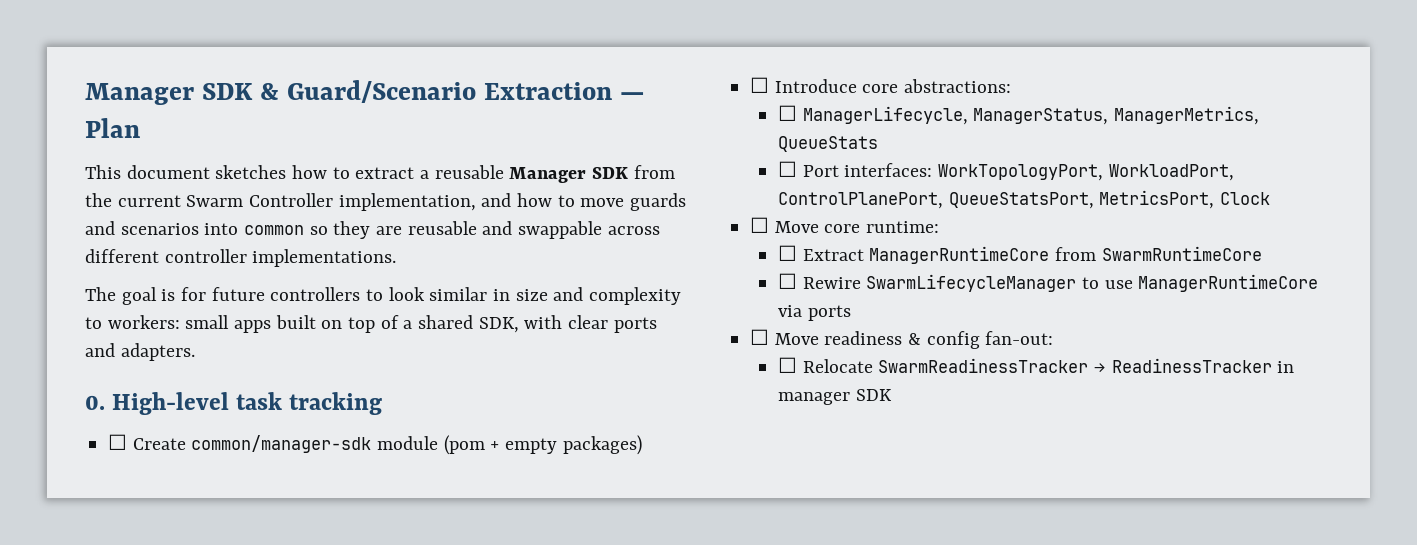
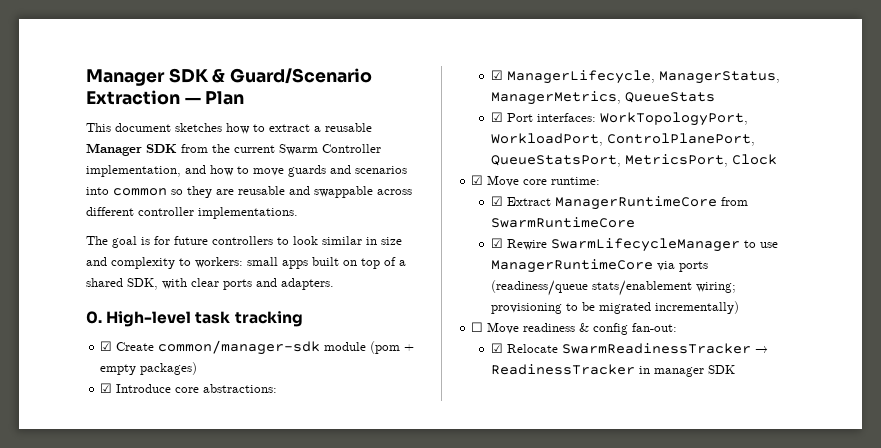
- ☐ Create common/manager-sdk module (pom + empty packages)
+ ☑ Create common/manager-sdk module (pom + empty packages)
- ☐ Introduce core abstractions:
+ ☑ Introduce core abstractions:
- ☐ ManagerLifecycle, ManagerStatus, ManagerMetrics, QueueStats
+ ☑ ManagerLifecycle, ManagerStatus, ManagerMetrics, QueueStats
- ☐ Port interfaces: WorkTopologyPort, WorkloadPort, ControlPlanePort, QueueStatsPort, MetricsPort, Clock
+ ☑ Port interfaces: WorkTopologyPort, WorkloadPort, ControlPlanePort, QueueStatsPort, MetricsPort, Clock
- ☐ Move core runtime:
+ ☑ Move core runtime:
- ☐ Extract ManagerRuntimeCore from SwarmRuntimeCore
+ ☑ Extract ManagerRuntimeCore from SwarmRuntimeCore
- ☐ Rewire SwarmLifecycleManager to use ManagerRuntimeCore via ports
+ ☑ Rewire SwarmLifecycleManager to use ManagerRuntimeCore via ports (readiness/queue stats/enablement wiring; provisioning to be migrated incrementally)
- ☐ Relocate SwarmReadinessTracker → ReadinessTracker in manager SDK
+ ☑ Relocate SwarmReadinessTracker → ReadinessTracker in manager SDK

